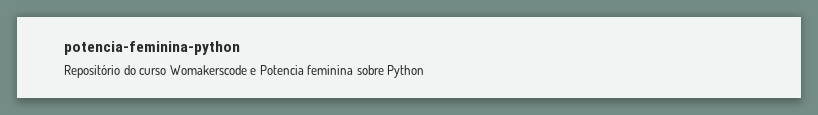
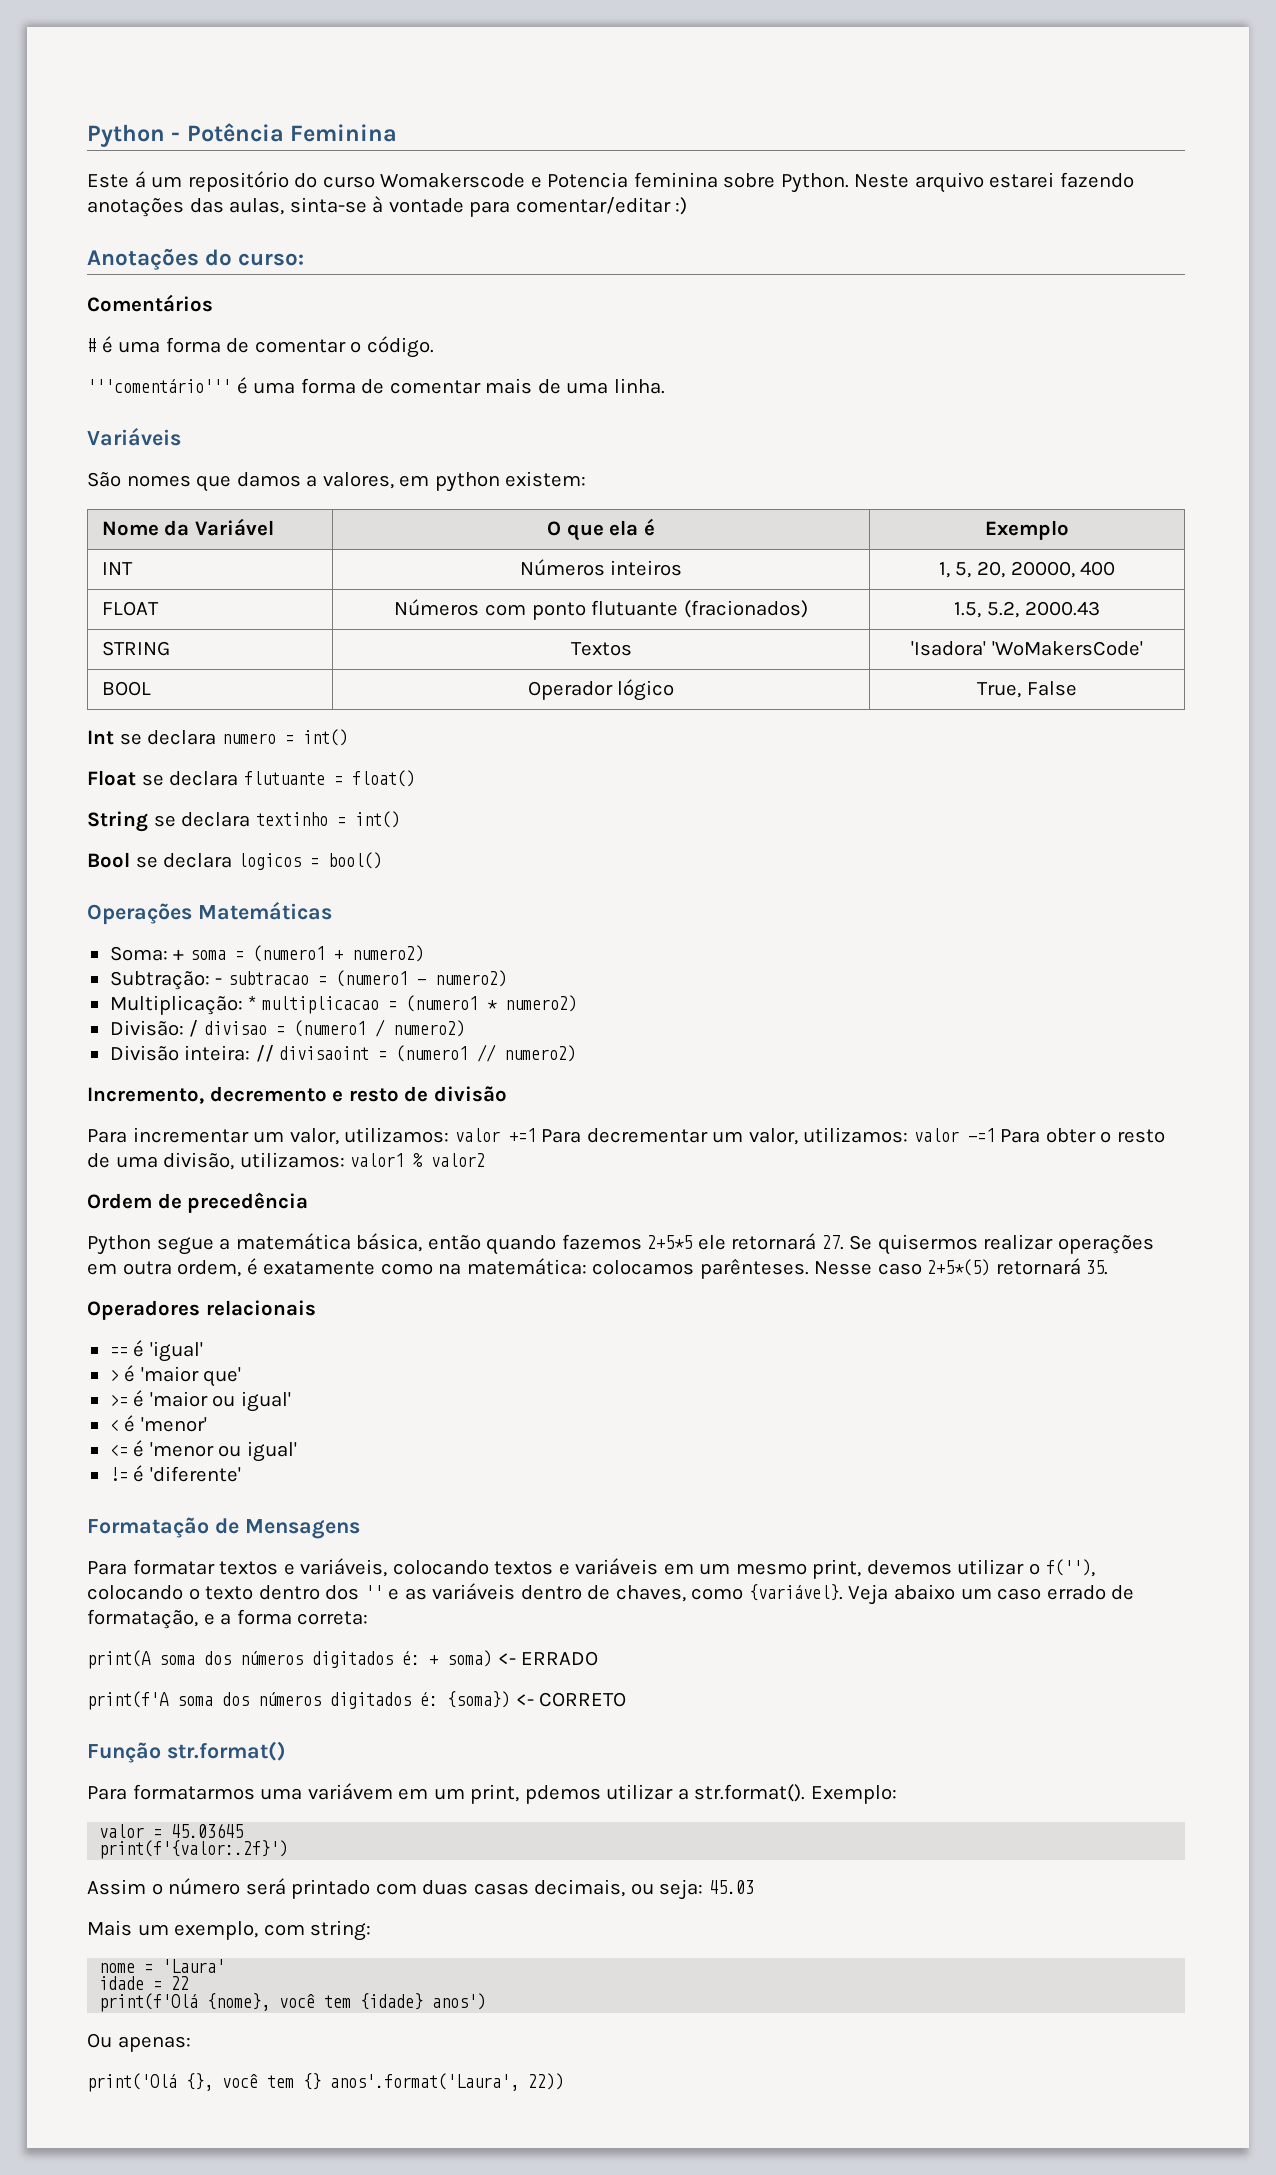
- potencia-feminina-python
- Repositório do curso Womakerscode e Potencia feminina sobre Python
+ Python - Potência Feminina
+ Este á um repositório do curso Womakerscode e Potencia feminina sobre Python. Neste arquivo estarei fazendo anotações das aulas, sinta-se à vontade para comentar/editar :)
+ Anotações do curso:
+ Comentários
+ # é uma forma de comentar o código.
+ '''comentário''' é uma forma de comentar mais de uma linha.
+ Variáveis
+ São nomes que damos a valores, em python existem:
+ Nome da Variável | O que ela é | Exemplo
+ INT | Números inteiros | 1, 5, 20, 20000, 400
+ FLOAT | Números com ponto flutuante (fracionados) | 1.5, 5.2, 2000.43
+ STRING | Textos | 'Isadora' 'WoMakersCode'
+ BOOL | Operador lógico | True, False
+ Int se declara numero = int()
+ Float se declara flutuante = float()
+ String se declara textinho = int()
+ Bool se declara logicos = bool()
+ Operações Matemáticas
+ Soma: + soma = (numero1 + numero2)
+ Subtração: - subtracao = (numero1 - numero2)
+ Multiplicação: * multiplicacao = (numero1 * numero2)
+ Divisão: / divisao = (numero1 / numero2)
+ Divisão inteira: // divisaoint = (numero1 // numero2)
+ Incremento, decremento e resto de divisão
+ Para incrementar um valor, utilizamos: valor +=1 Para decrementar um valor, utilizamos: valor -=1 Para obter o resto de uma divisão, utilizamos: valor1 % valor2
+ Ordem de precedência
+ Python segue a matemática básica, então quando fazemos 2+5*5 ele retornará 27. Se quisermos realizar operações em outra ordem, é exatamente como na matemática: colocamos parênteses. Nesse caso 2+5*(5) retornará 35.
+ Operadores relacionais
+ == é 'igual'
+ > é 'maior que'
+ >= é 'maior ou igual'
+ < é 'menor'
+ <= é 'menor ou igual'
+ != é 'diferente'
+ Formatação de Mensagens
+ Para formatar textos e variáveis, colocando textos e variáveis em um mesmo print, devemos utilizar o f(''), colocando o texto dentro dos '' e as variáveis dentro de chaves, como {variável}. Veja abaixo um caso errado de formatação, e a forma correta:
+ print(A soma dos números digitados é: + soma) <- ERRADO
+ print(f'A soma dos números digitados é: {soma}) <- CORRETO
+ Função str.format()
+ Para formatarmos uma variávem em um print, pdemos utilizar a str.format(). Exemplo:
+ valor = 45.03645
+ print(f'{valor:.2f}')
+ Assim o número será printado com duas casas decimais, ou seja: 45.03
+ Mais um exemplo, com string:
+ nome = 'Laura'
+ idade = 22
+ print(f'Olá {nome}, você tem {idade} anos')
+ Ou apenas:
+ print('Olá {}, você tem {} anos'.format('Laura', 22))

